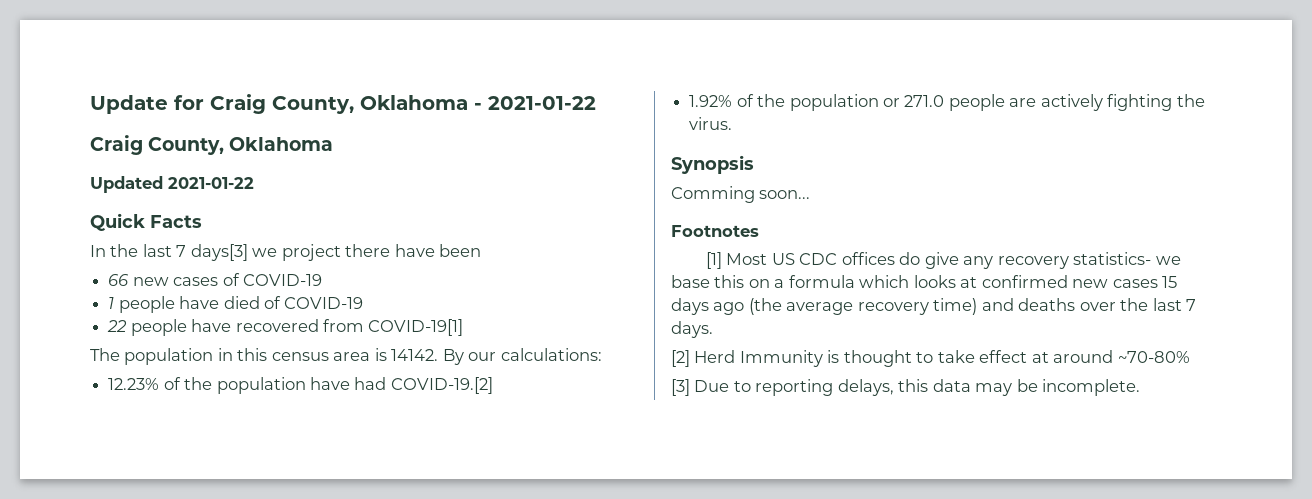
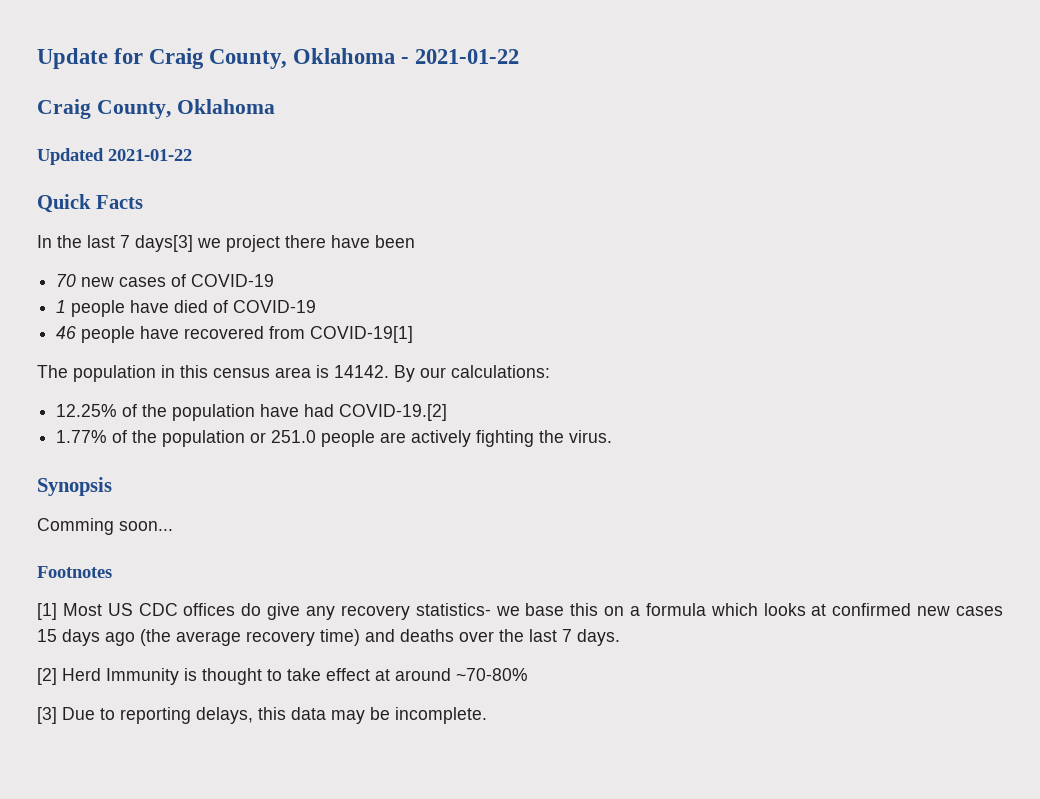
- 66 new cases of COVID-19
+ 70 new cases of COVID-19
- 22 people have recovered from COVID-19[1]
+ 46 people have recovered from COVID-19[1]
- 12.23% of the population have had COVID-19.[2]
+ 12.25% of the population have had COVID-19.[2]
- 1.92% of the population or 271.0 people are actively fighting the virus.
+ 1.77% of the population or 251.0 people are actively fighting the virus.

